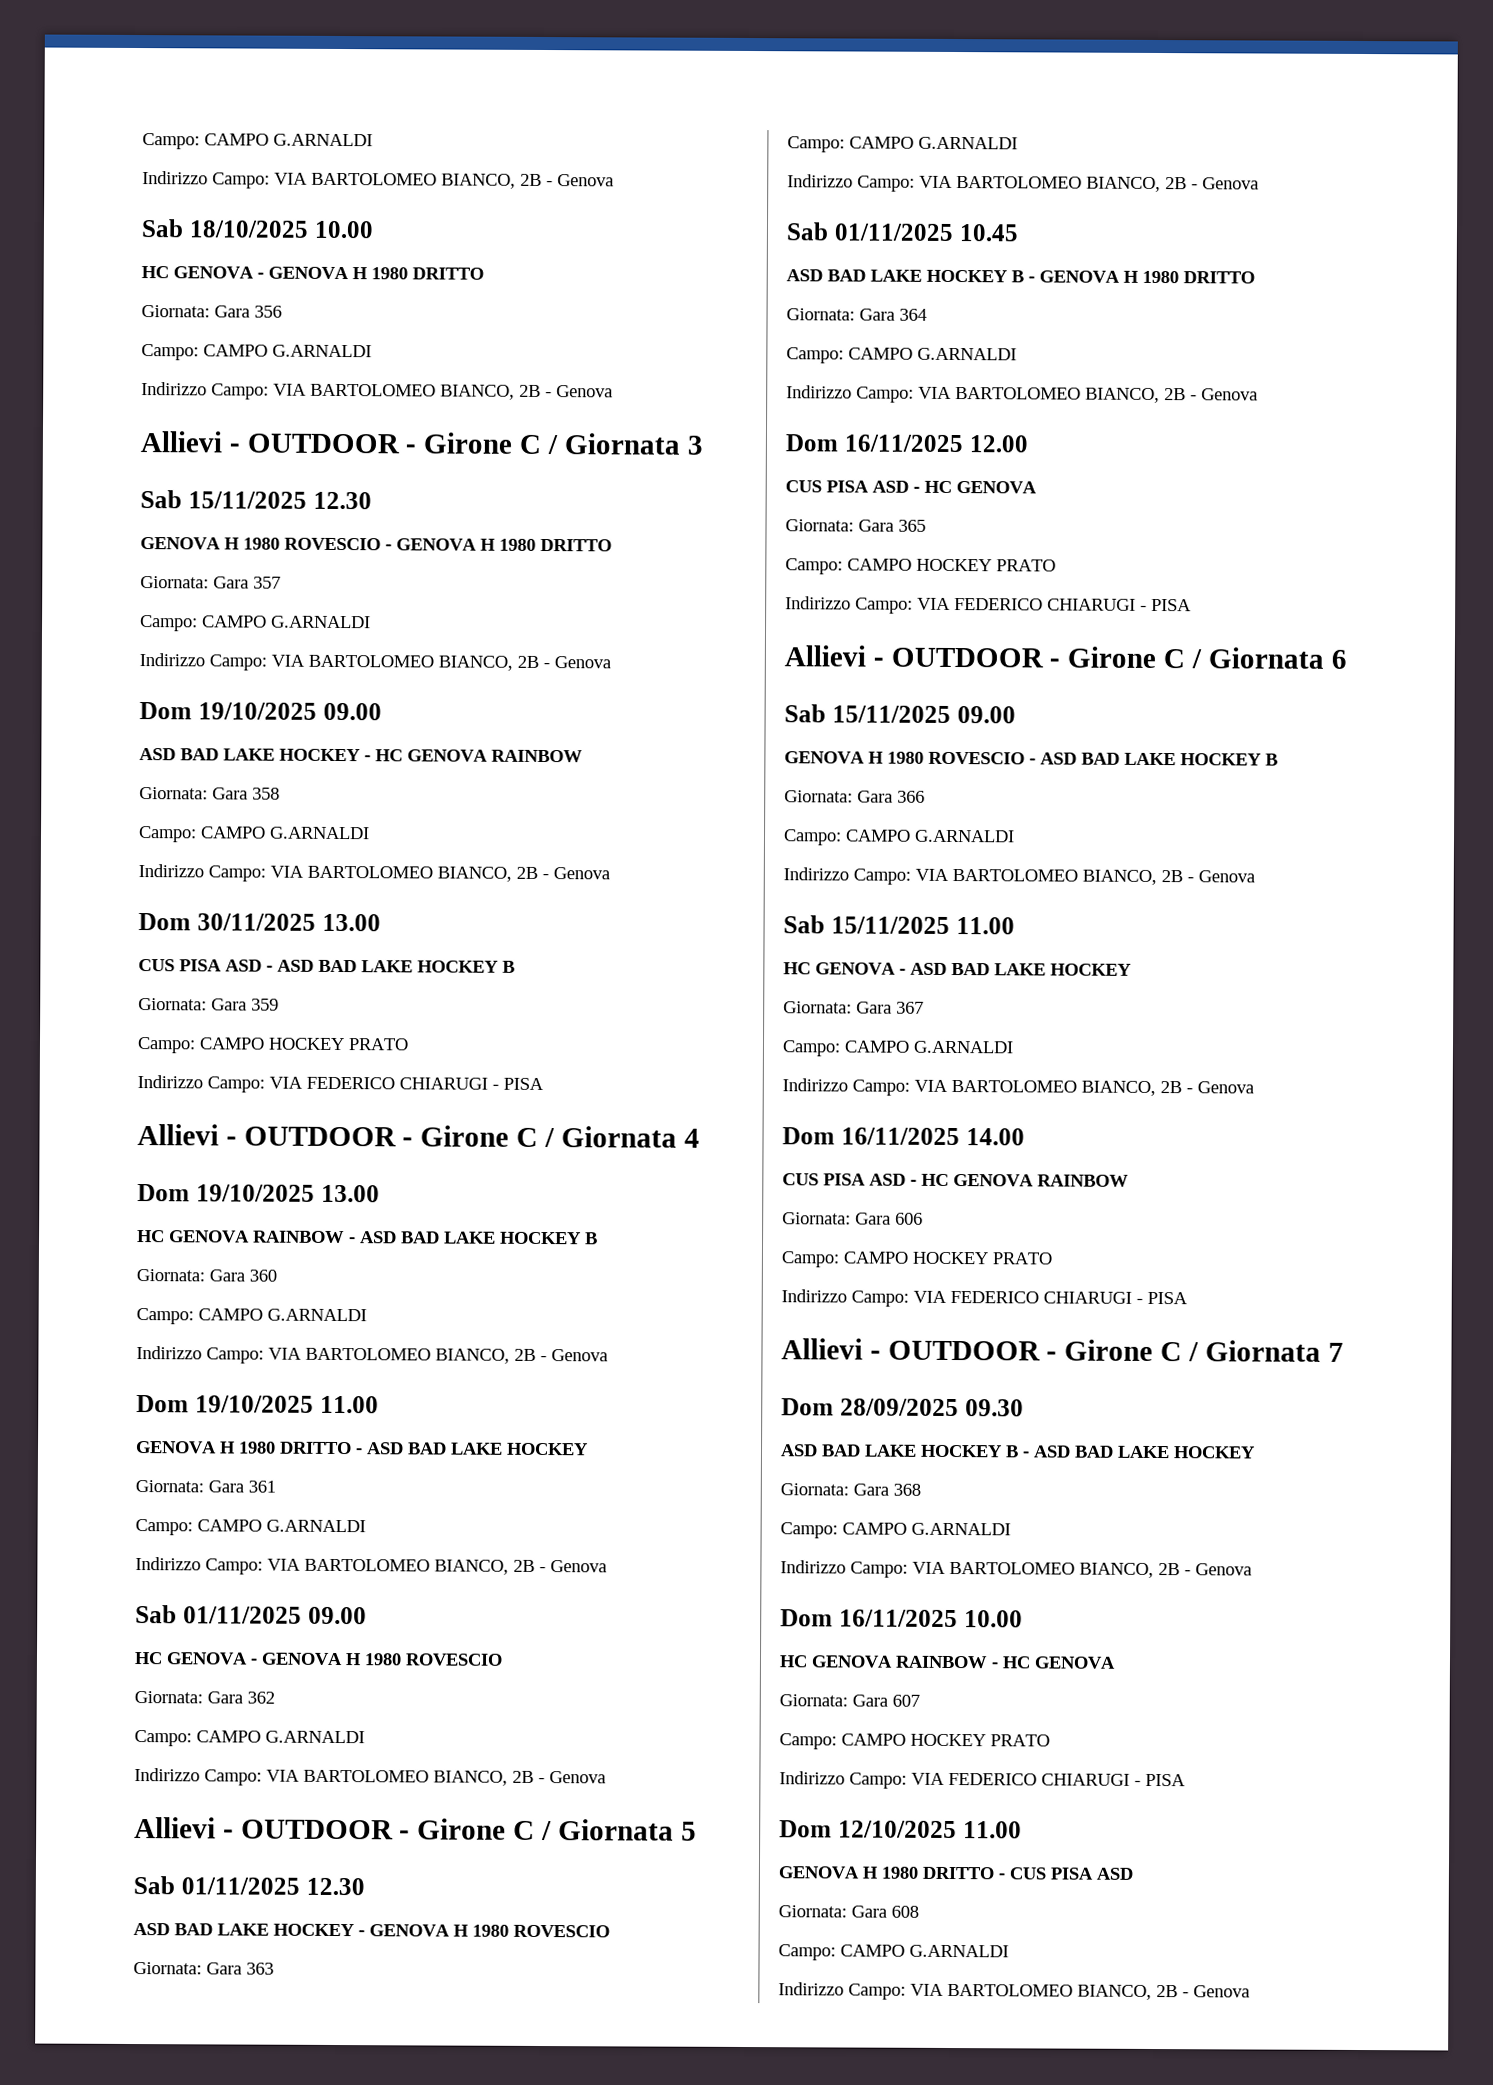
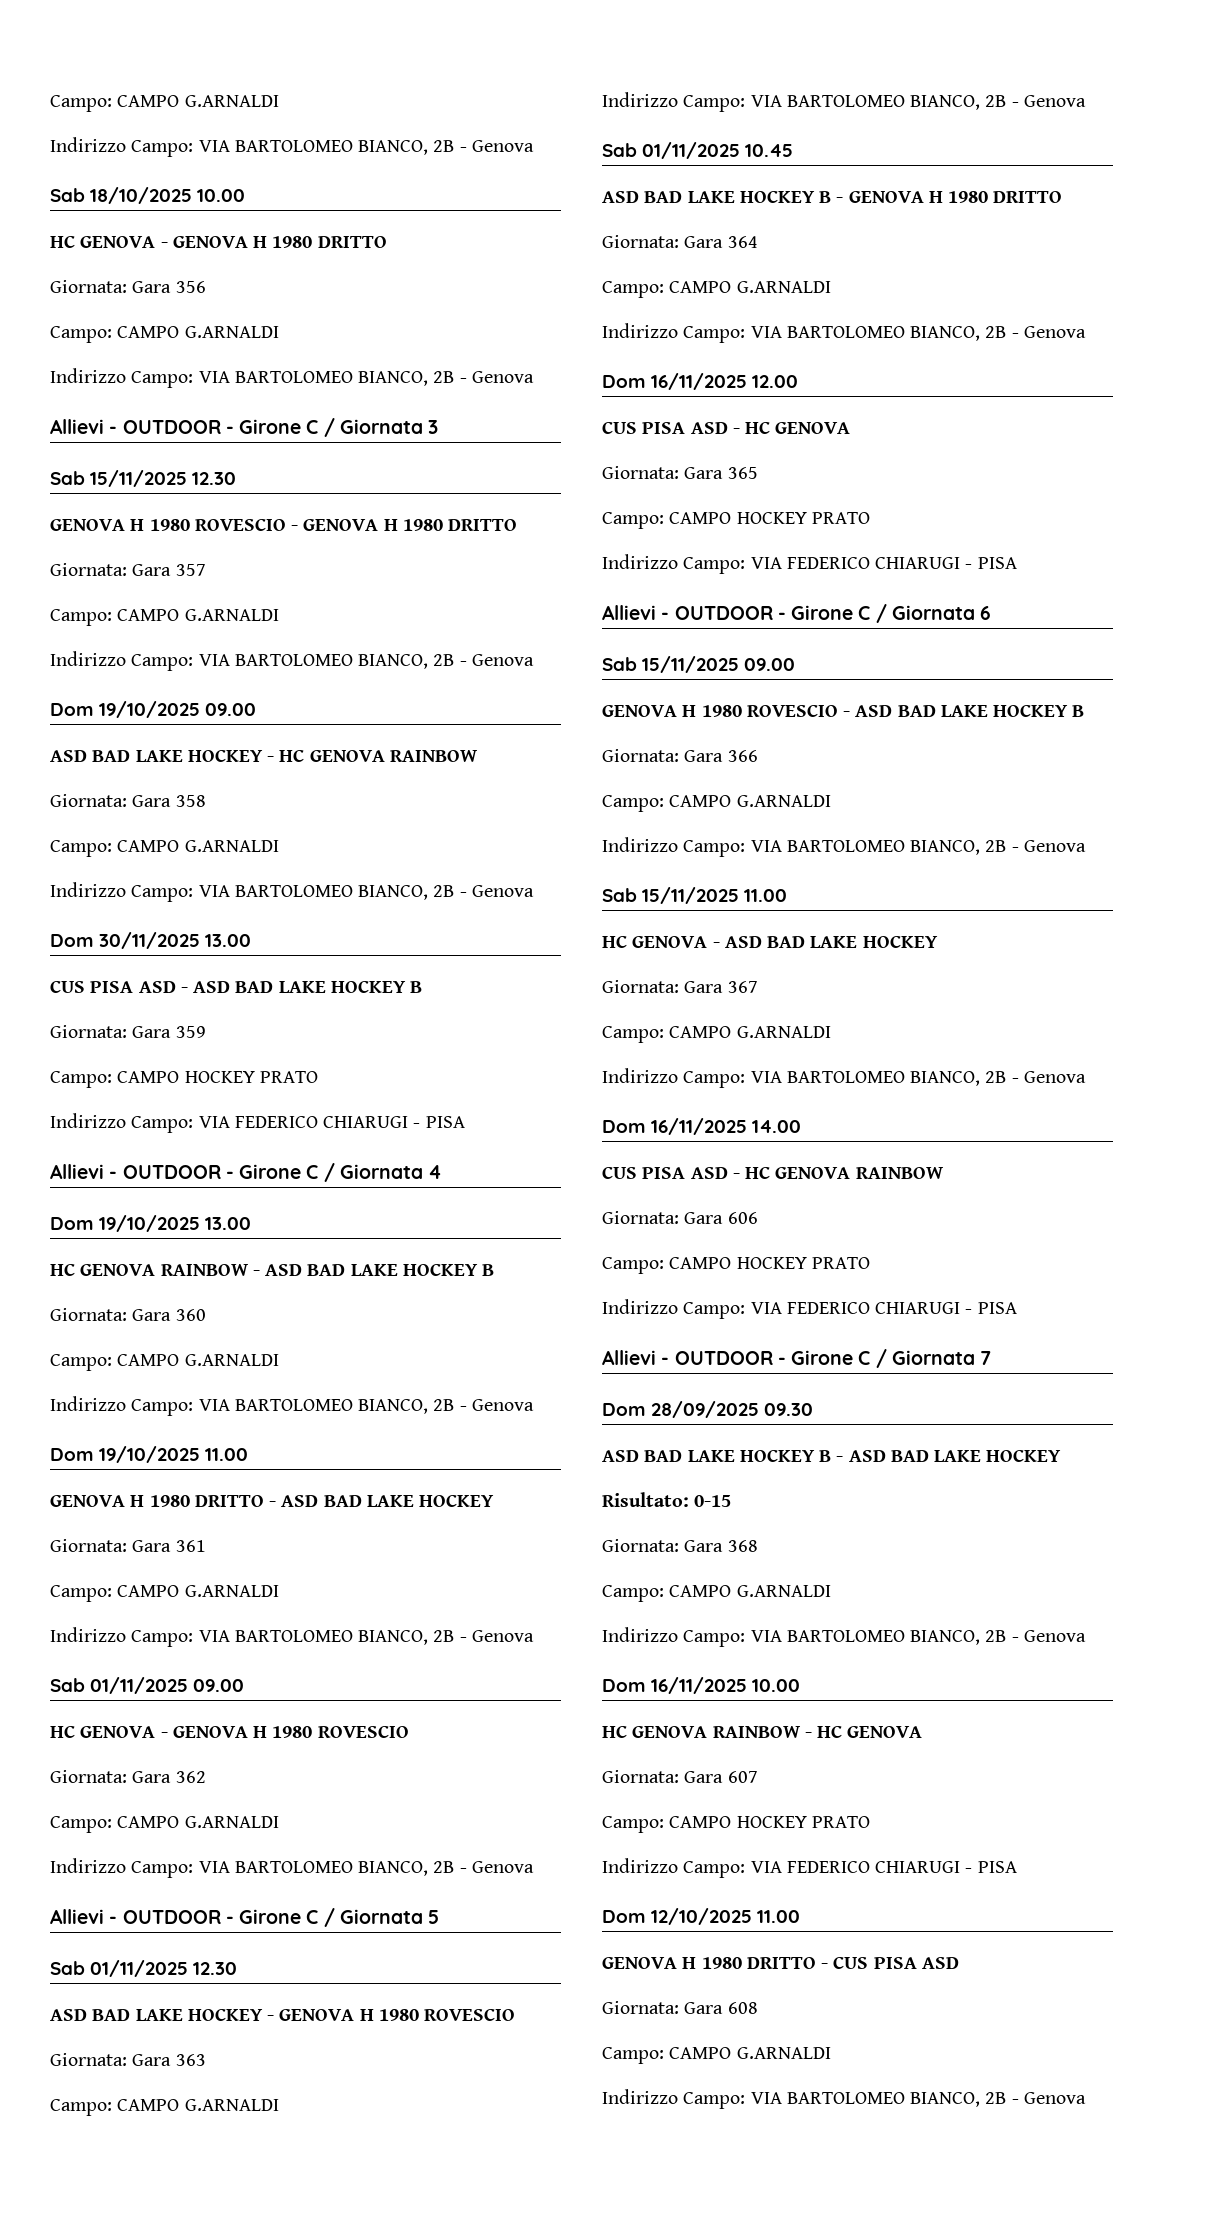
+ Risultato: 0-15

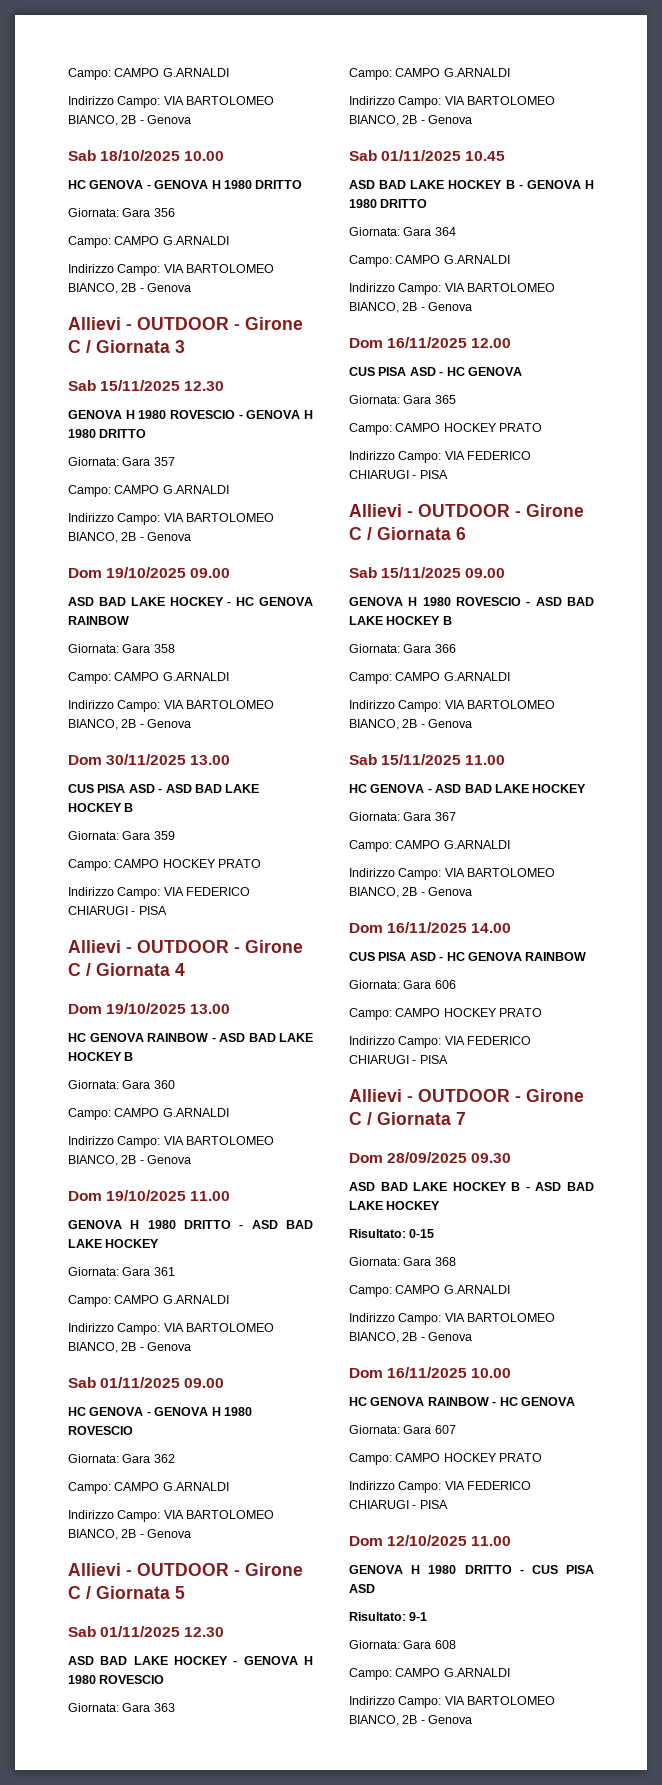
+ Risultato: 9-1

